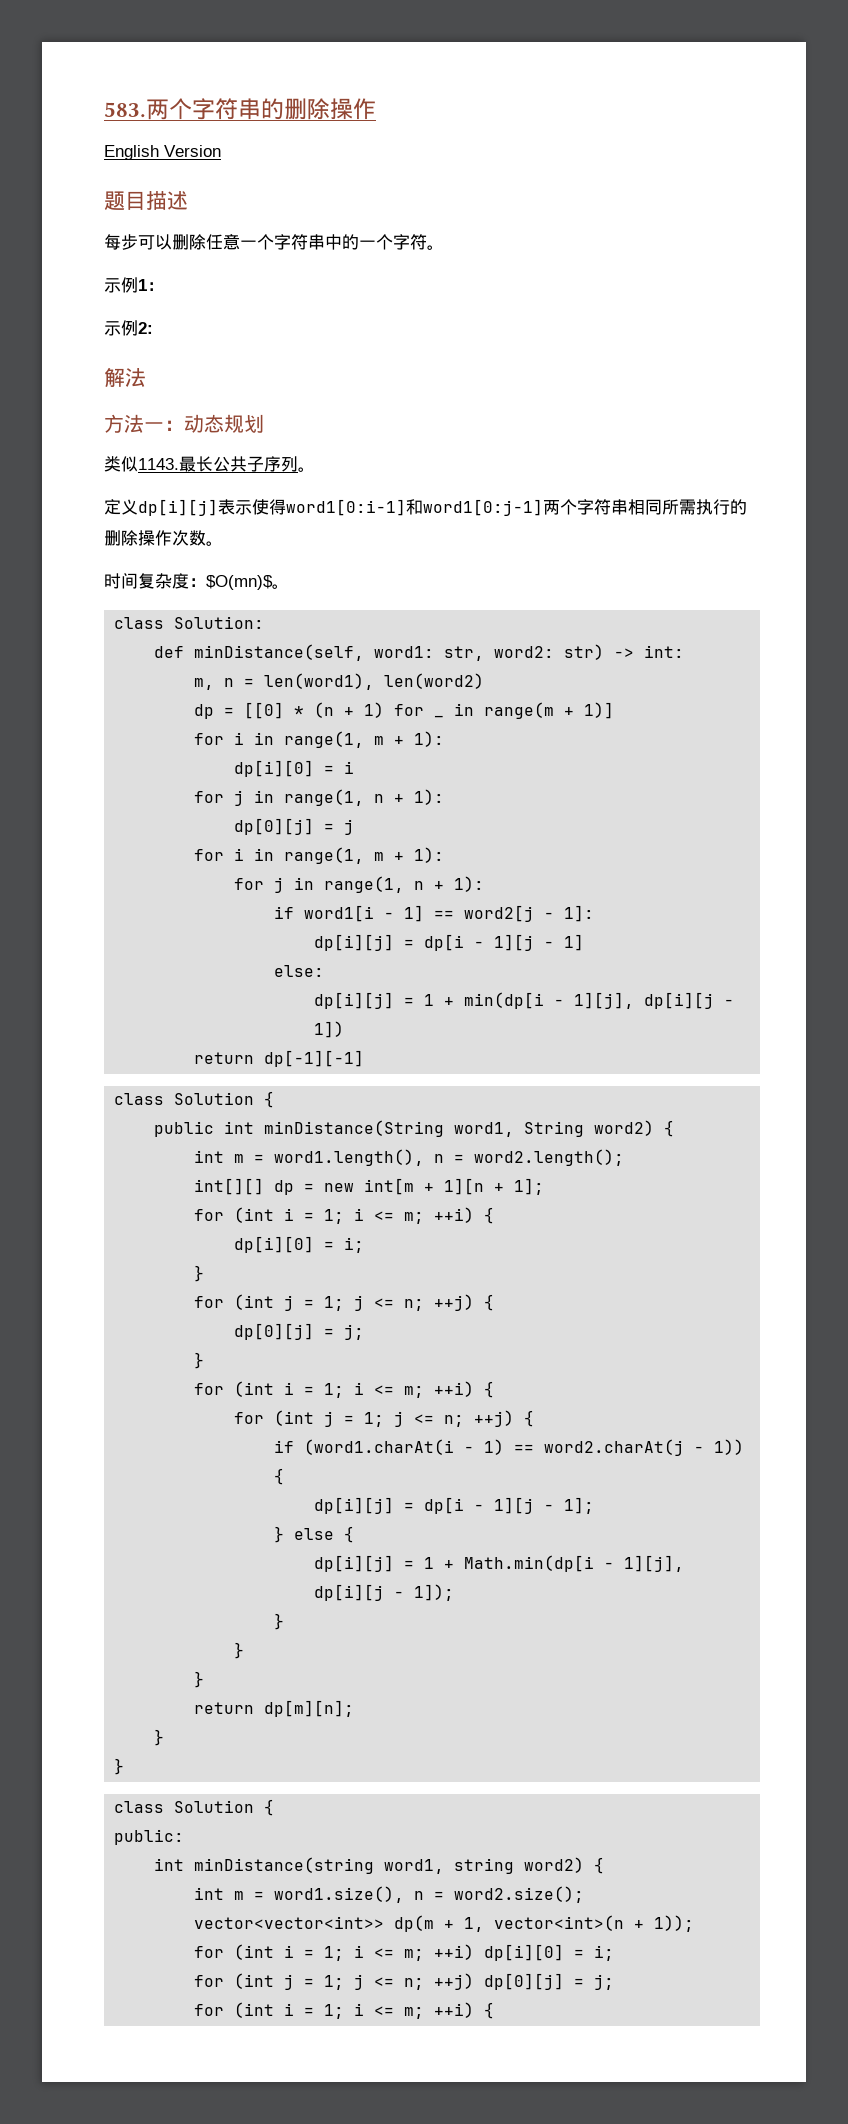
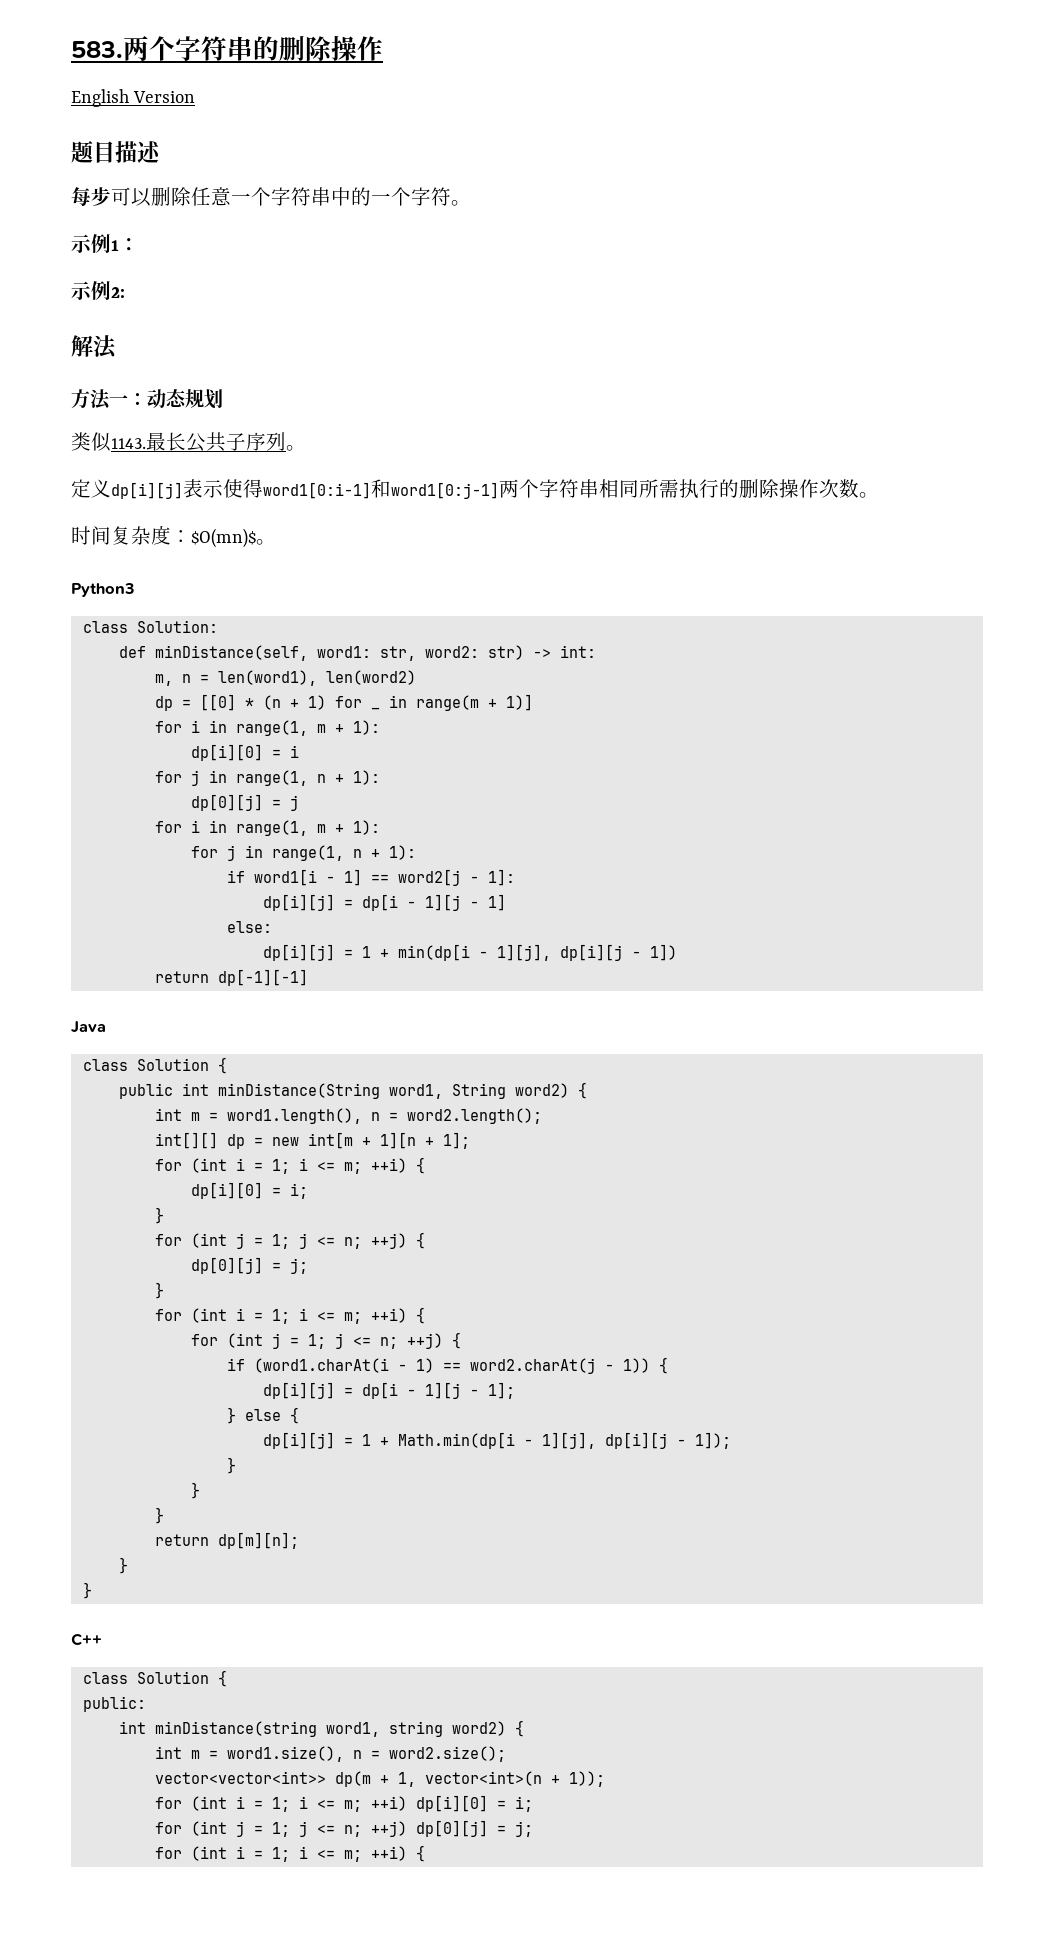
+ Python3
+ Java
+ C++

